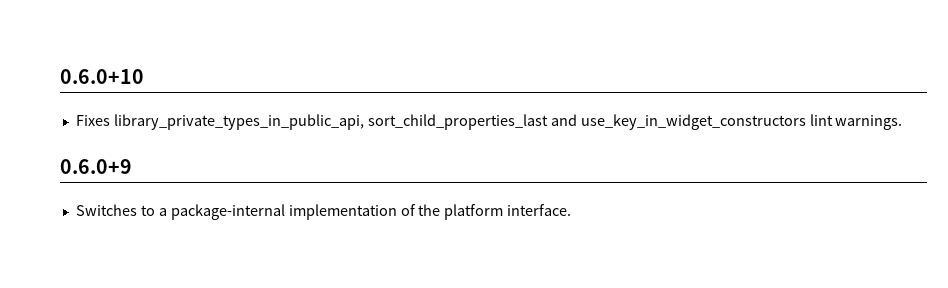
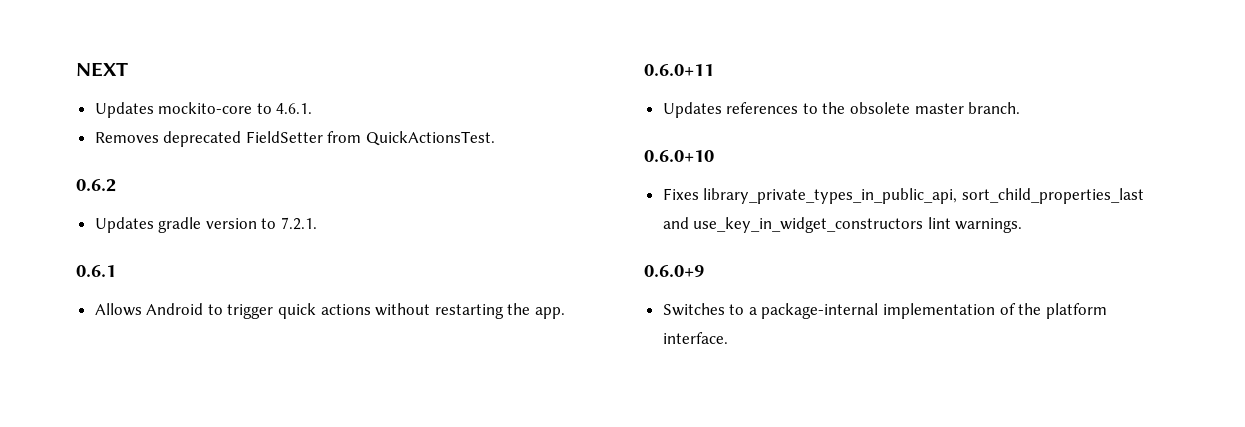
+ NEXT
+ Updates mockito-core to 4.6.1.
+ Removes deprecated FieldSetter from QuickActionsTest.
+ 0.6.2
+ Updates gradle version to 7.2.1.
+ 0.6.1
+ Allows Android to trigger quick actions without restarting the app.
+ 0.6.0+11
+ Updates references to the obsolete master branch.

